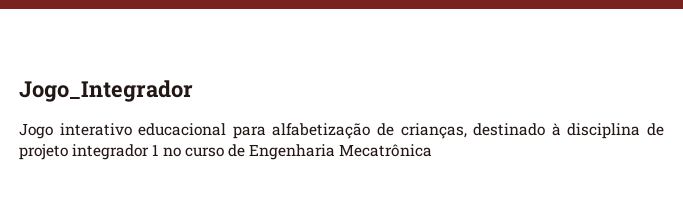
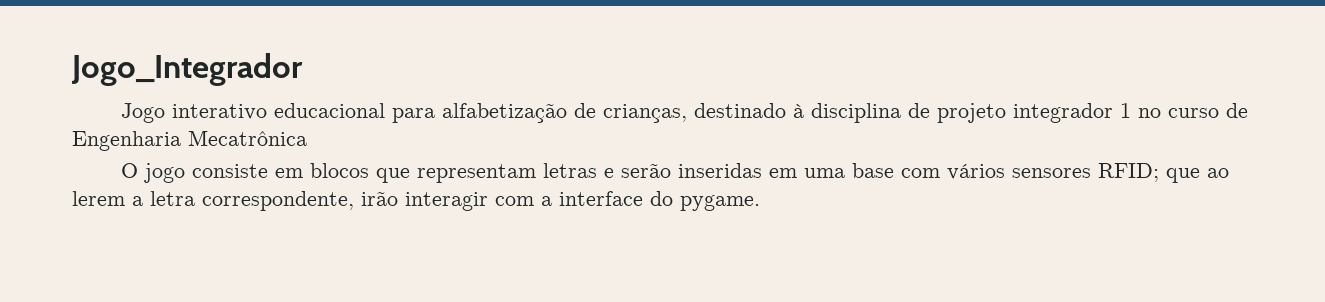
+ O jogo consiste em blocos que representam letras e serão inseridas em uma base com vários sensores RFID; que ao lerem a letra correspondente, irão interagir com a interface do pygame.

